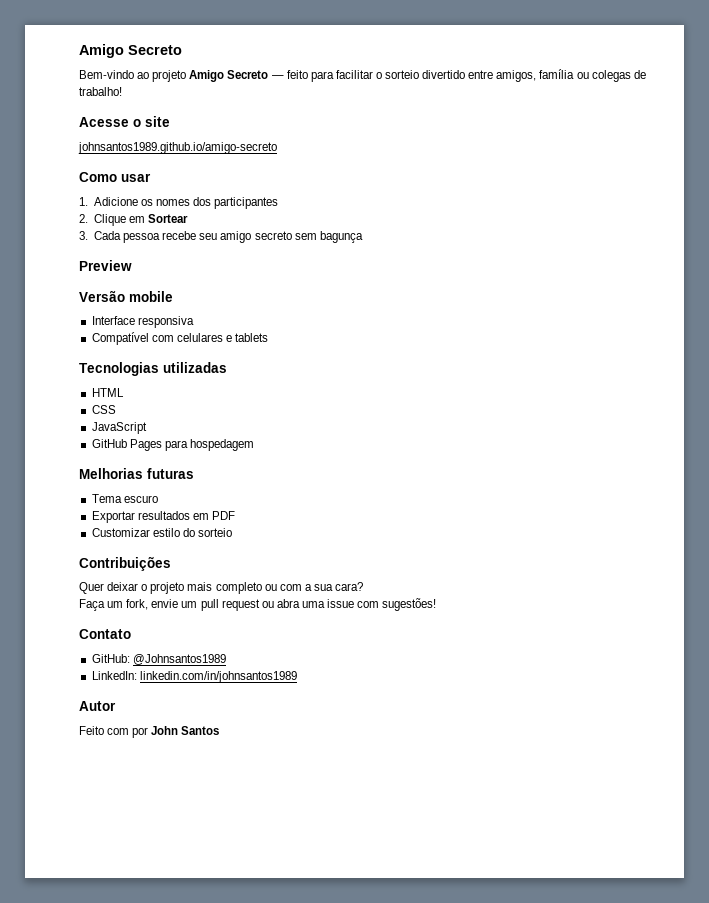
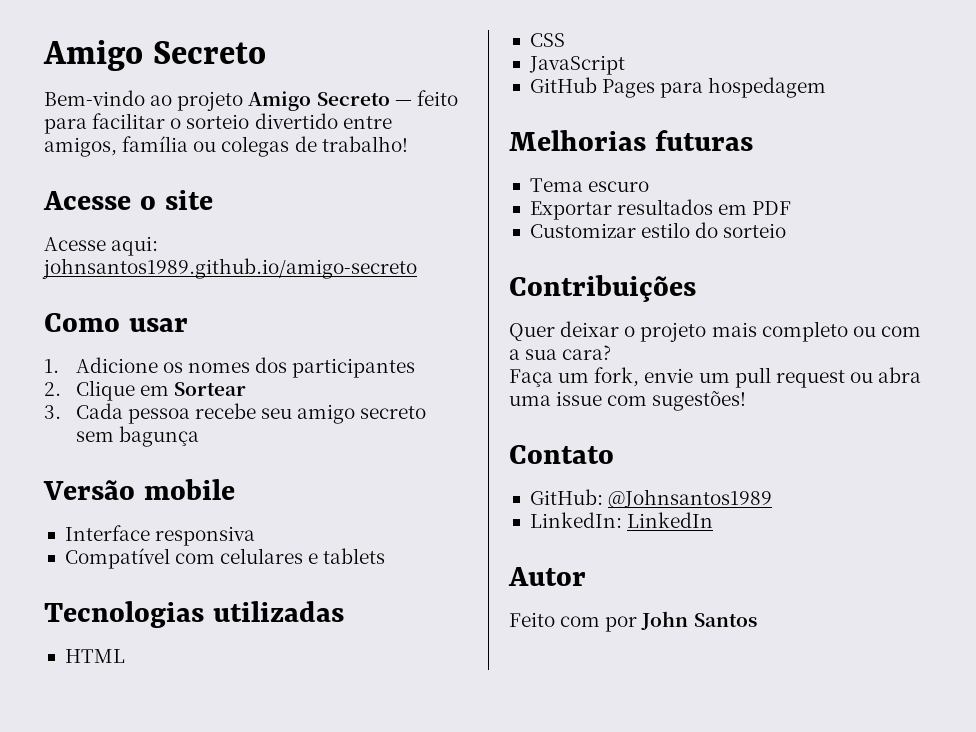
- johnsantos1989.github.io/amigo-secreto
+ Acesse aqui: johnsantos1989.github.io/amigo-secreto
- Preview
- LinkedIn: linkedin.com/in/johnsantos1989
+ LinkedIn: LinkedIn

